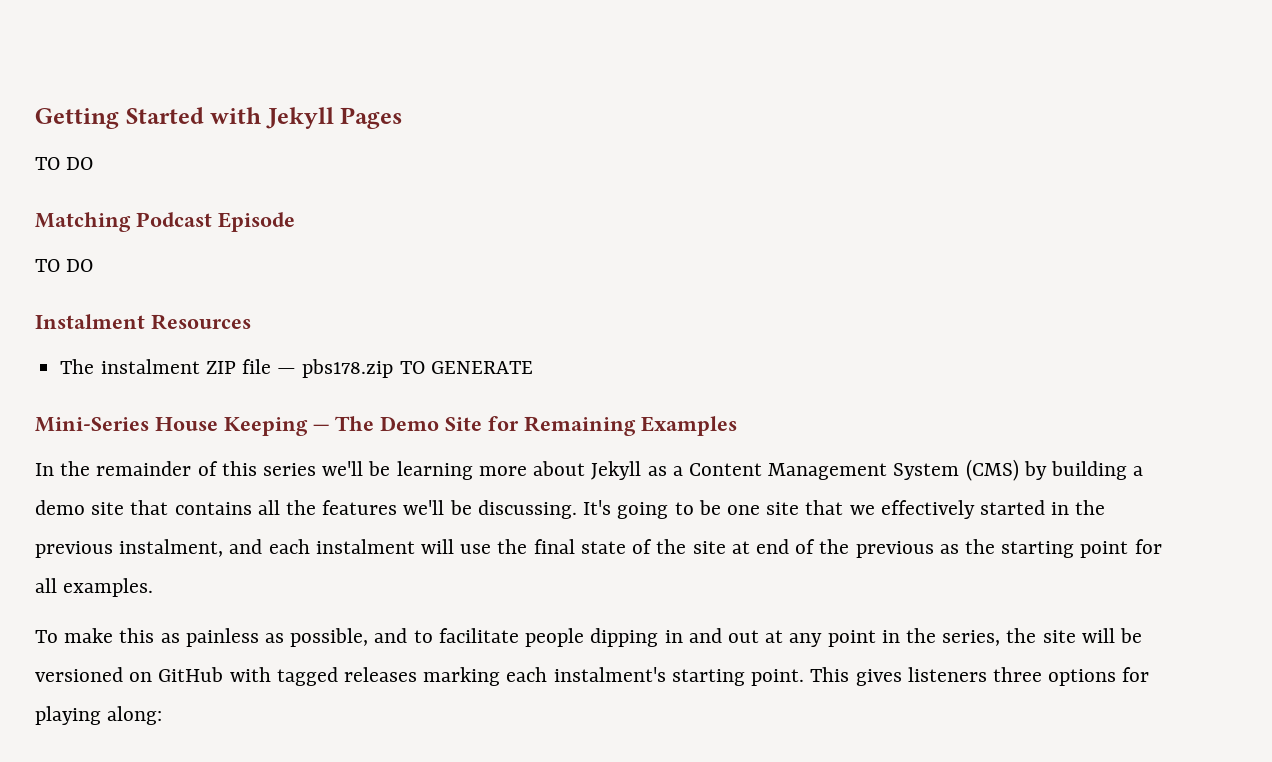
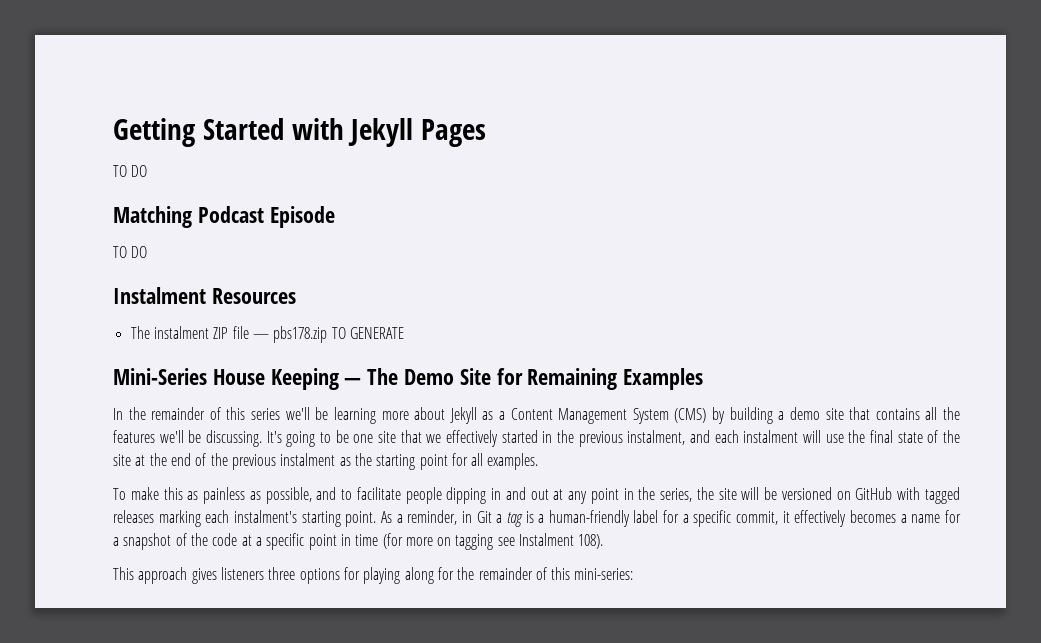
- It's going to be one site that we effectively started in the previous instalment, and each instalment will use the final state of the site at end of the previous as the starting point for all examples.
+ It's going to be one site that we effectively started in the previous instalment, and each instalment will use the final state of the site at the end of the previous instalment as the starting point for all examples.
- This gives listeners three options for playing along:
+ As a reminder, in Git a tag is a human-friendly label for a specific commit, it effectively becomes a name for a snapshot of the code at a specific point in time (for more on tagging see Instalment 108).
+ This approach gives listeners three options for playing along for the remainder of this mini-series:

